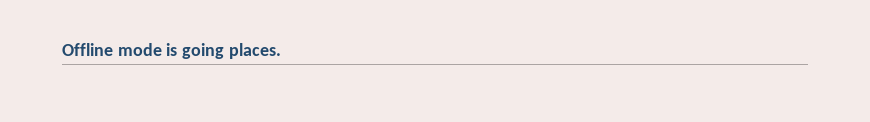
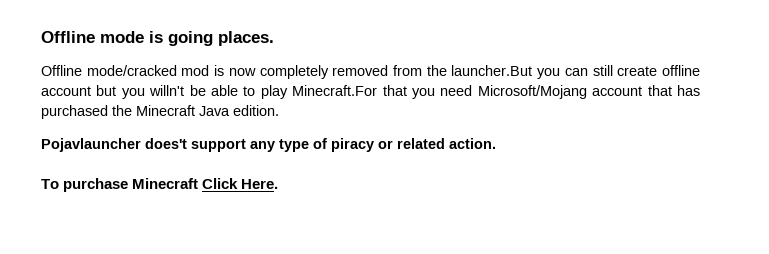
+ Offline mode/cracked mod is now completely removed from the launcher.But you can still create offline account but you willn't be able to play Minecraft.For that you need Microsoft/Mojang account that has purchased the Minecraft Java edition.
+ Pojavlauncher does't support any type of piracy or related action.
+ To purchase Minecraft Click Here.

